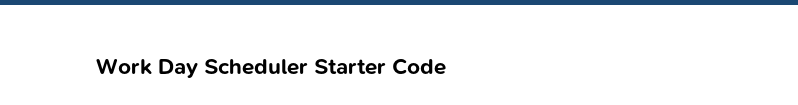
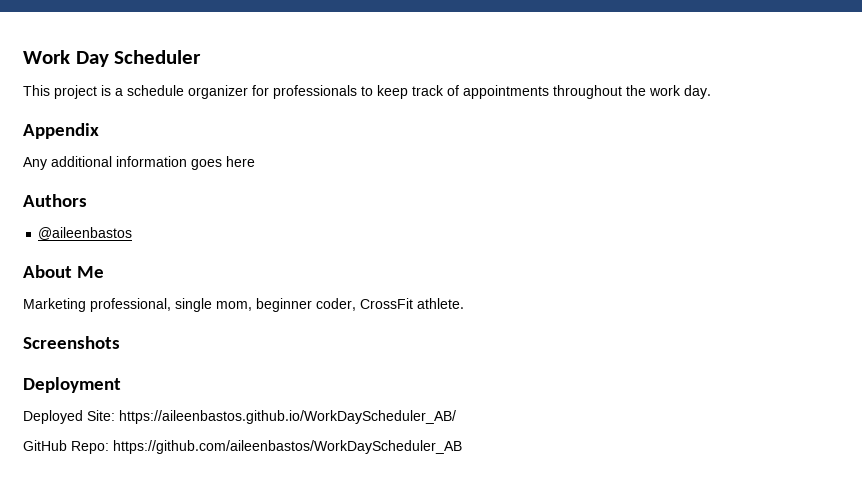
- Work Day Scheduler Starter Code
+ Work Day Scheduler
+ This project is a schedule organizer for professionals to keep track of appointments throughout the work day.
+ Appendix
+ Any additional information goes here
+ Authors
+ @aileenbastos
+ About Me
+ Marketing professional, single mom, beginner coder, CrossFit athlete.
+ Screenshots
+ Deployment
+ Deployed Site: https://aileenbastos.github.io/WorkDayScheduler_AB/
+ GitHub Repo: https://github.com/aileenbastos/WorkDayScheduler_AB

